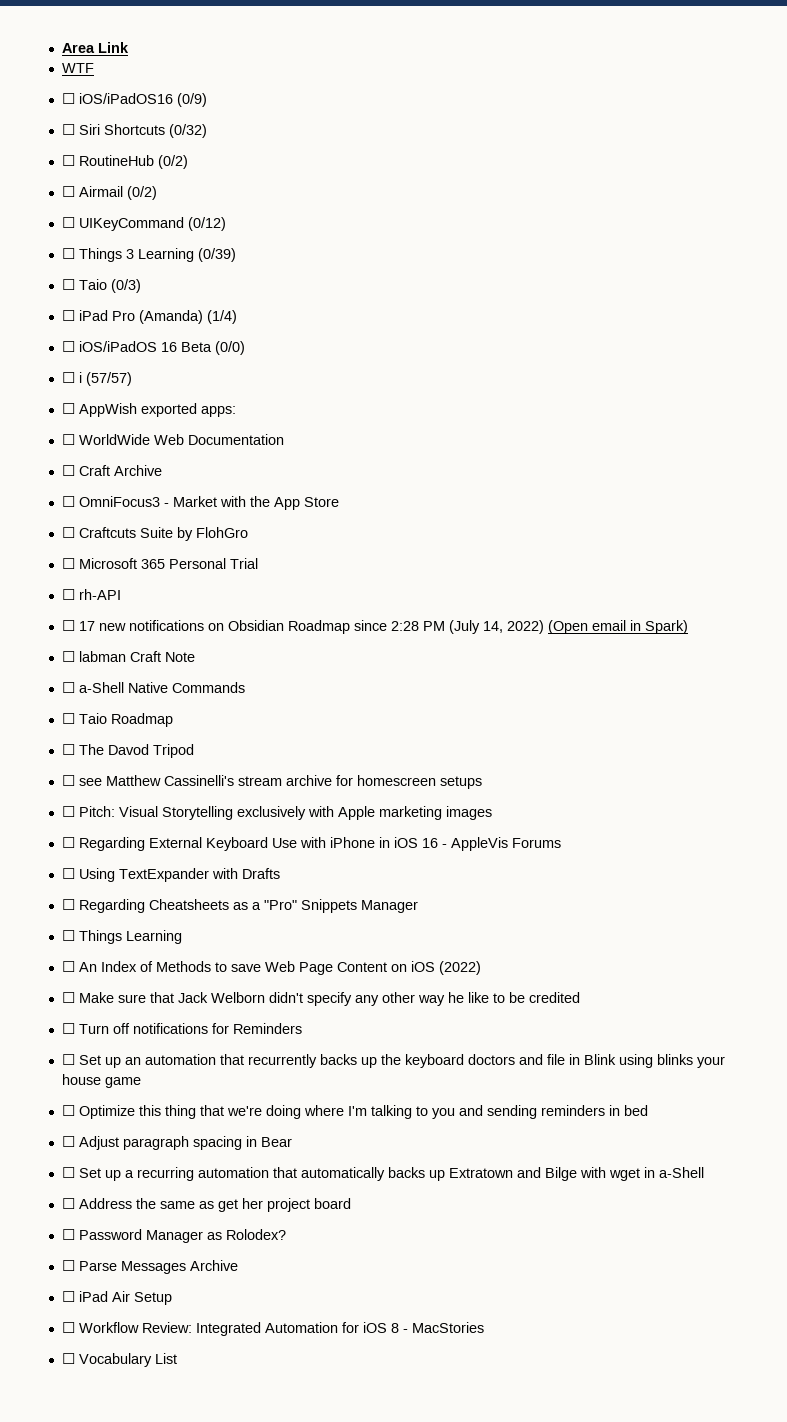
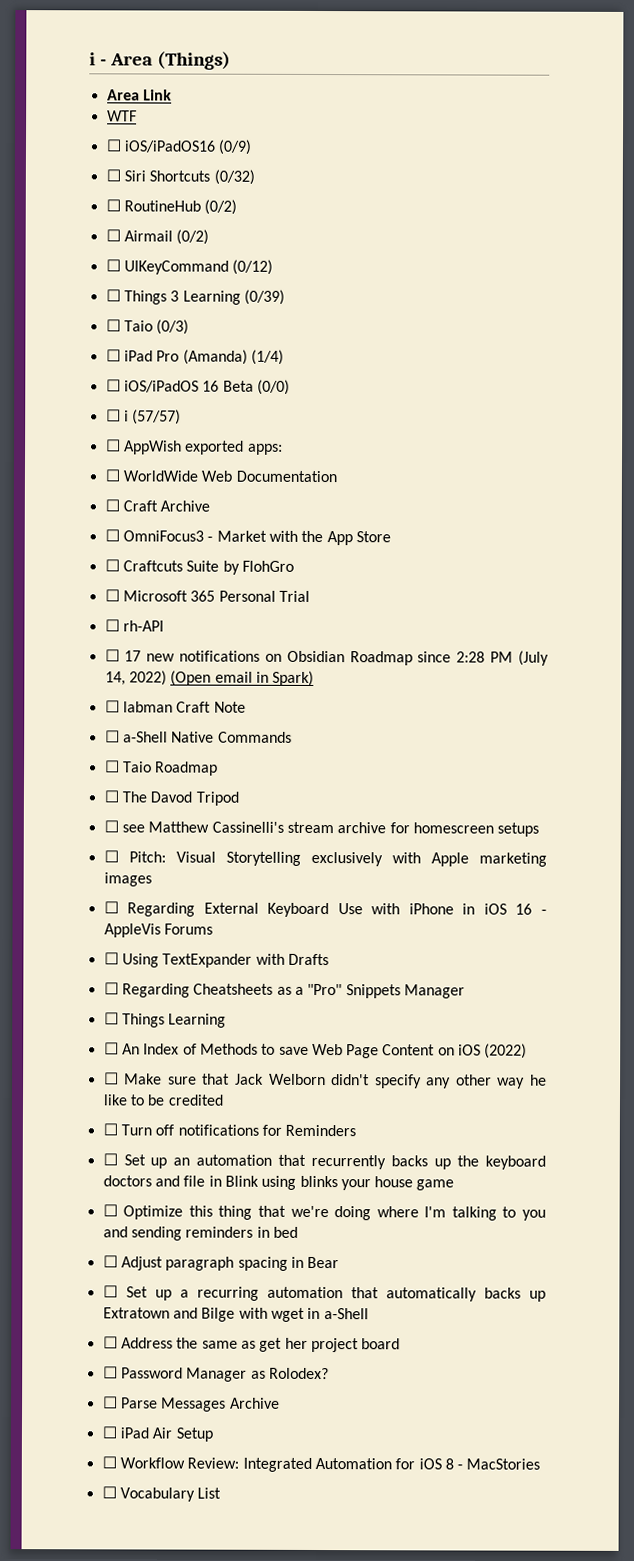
+ i - Area (Things)

